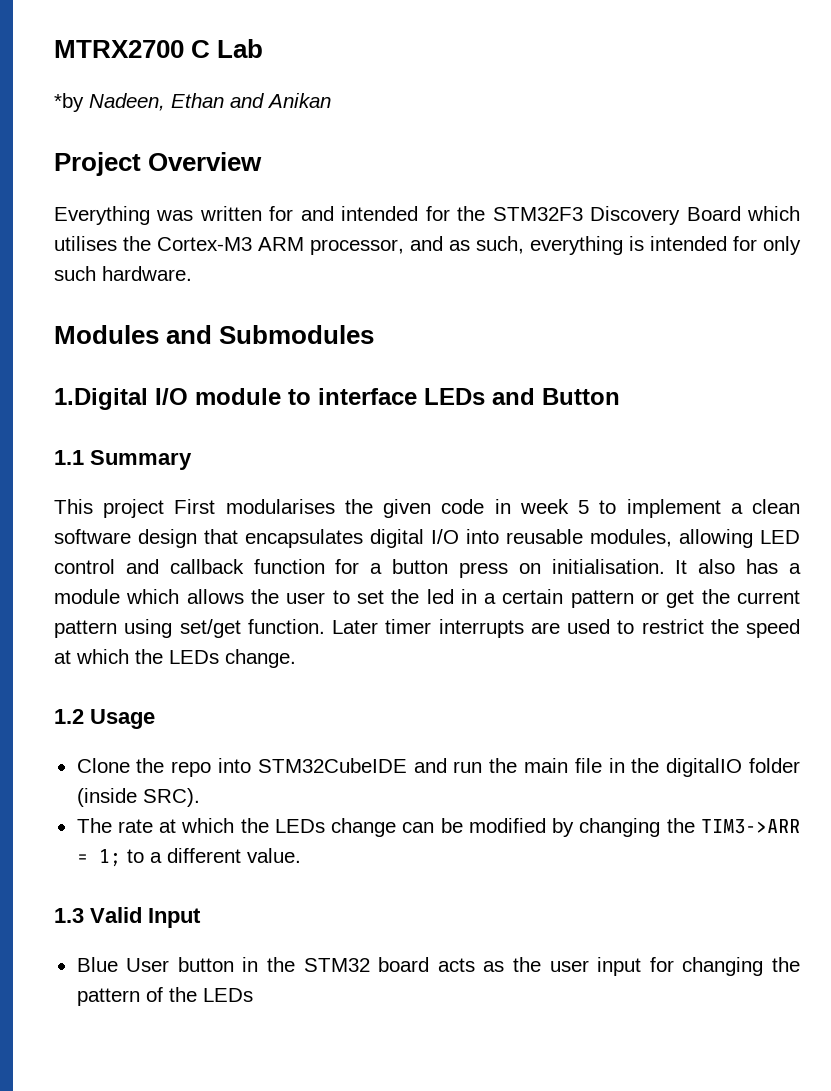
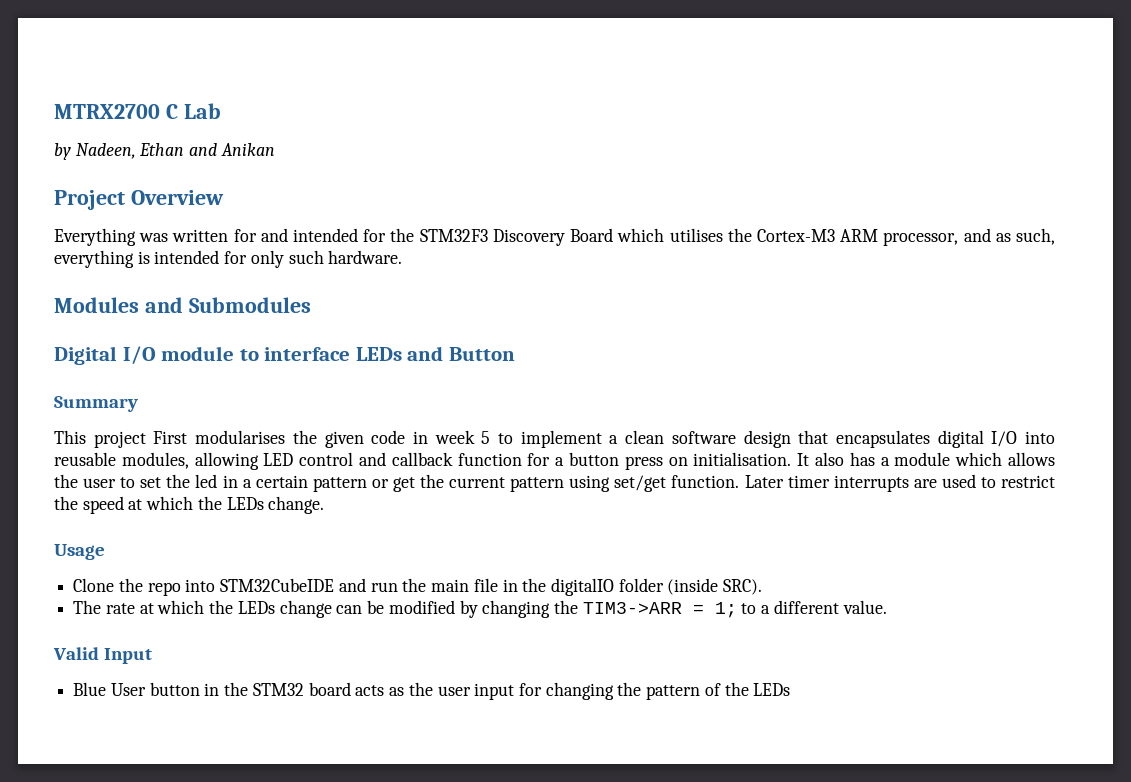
- *by Nadeen, Ethan and Anikan
+ by Nadeen, Ethan and Anikan
- 1.Digital I/O module to interface LEDs and Button
+ Digital I/O module to interface LEDs and Button
- 1.1 Summary
+ Summary
- 1.2 Usage
+ Usage
- 1.3 Valid Input
+ Valid Input

